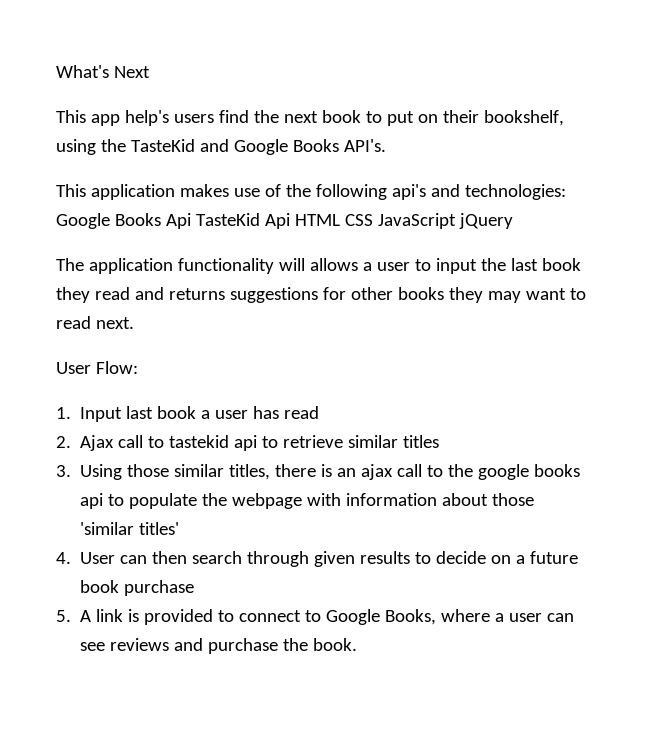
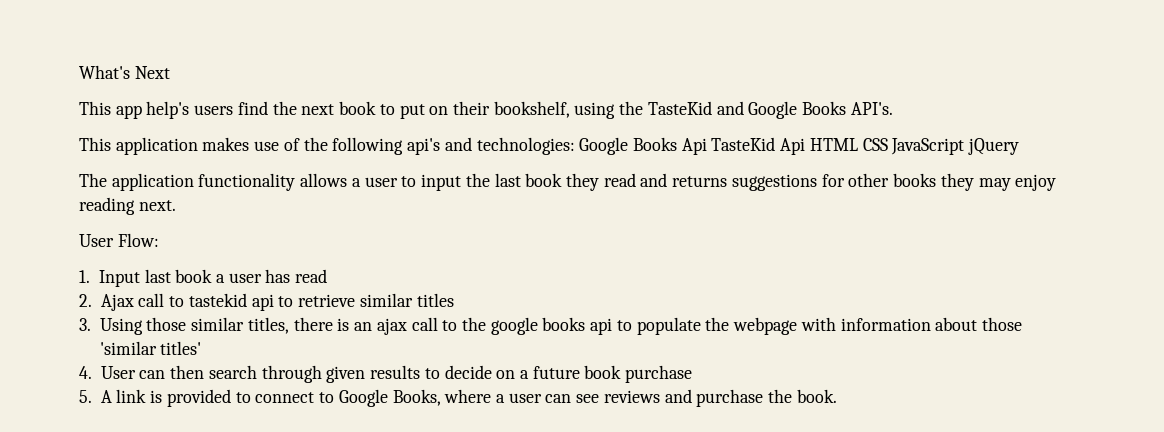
- The application functionality will allows a user to input the last book they read and returns suggestions for other books they may want to read next.
+ The application functionality allows a user to input the last book they read and returns suggestions for other books they may enjoy reading next.

